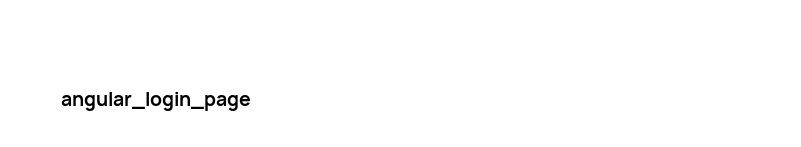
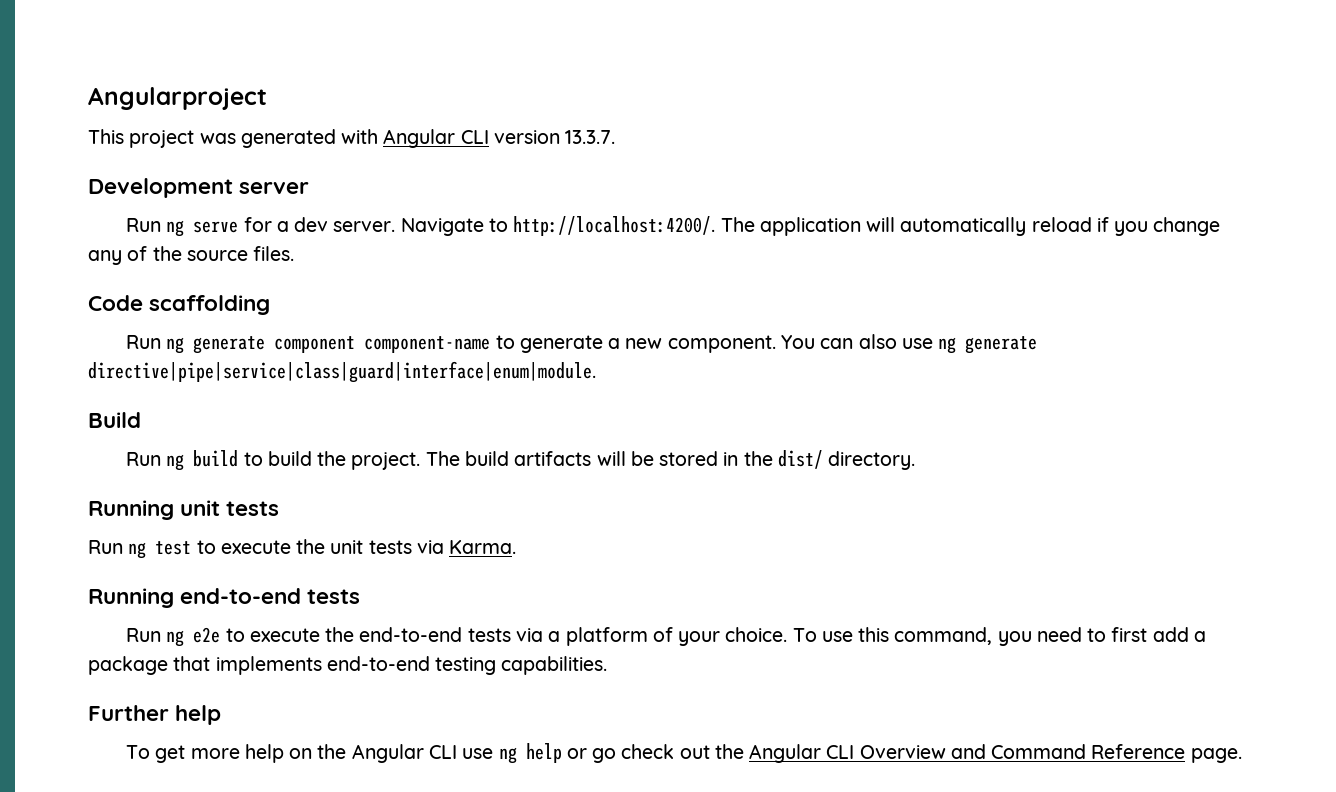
- angular_login_page
+ Angularproject
+ This project was generated with Angular CLI version 13.3.7.
+ Development server
+ Run ng serve for a dev server. Navigate to http://localhost:4200/. The application will automatically reload if you change any of the source files.
+ Code scaffolding
+ Run ng generate component component-name to generate a new component. You can also use ng generate directive|pipe|service|class|guard|interface|enum|module.
+ Build
+ Run ng build to build the project. The build artifacts will be stored in the dist/ directory.
+ Running unit tests
+ Run ng test to execute the unit tests via Karma.
+ Running end-to-end tests
+ Run ng e2e to execute the end-to-end tests via a platform of your choice. To use this command, you need to first add a package that implements end-to-end testing capabilities.
+ Further help
+ To get more help on the Angular CLI use ng help or go check out the Angular CLI Overview and Command Reference page.

